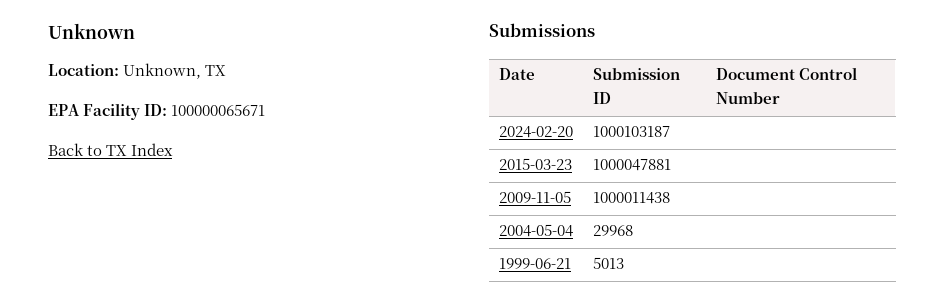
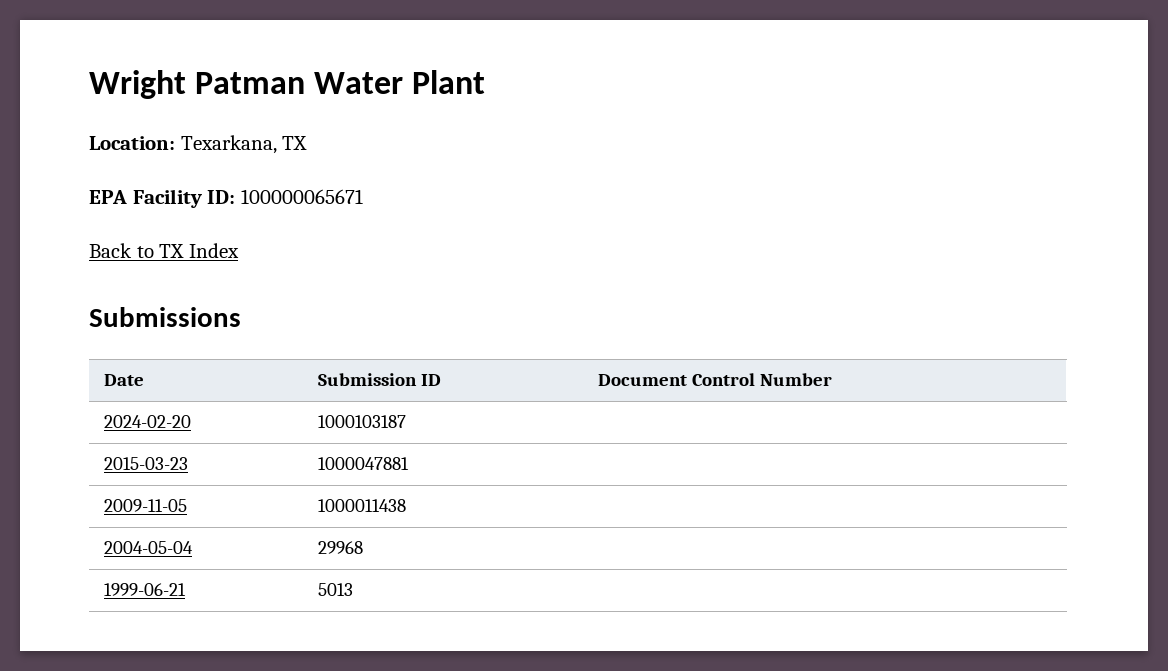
- Unknown
+ Wright Patman Water Plant
- Location: Unknown, TX
+ Location: Texarkana, TX

